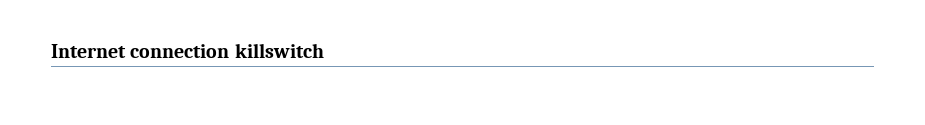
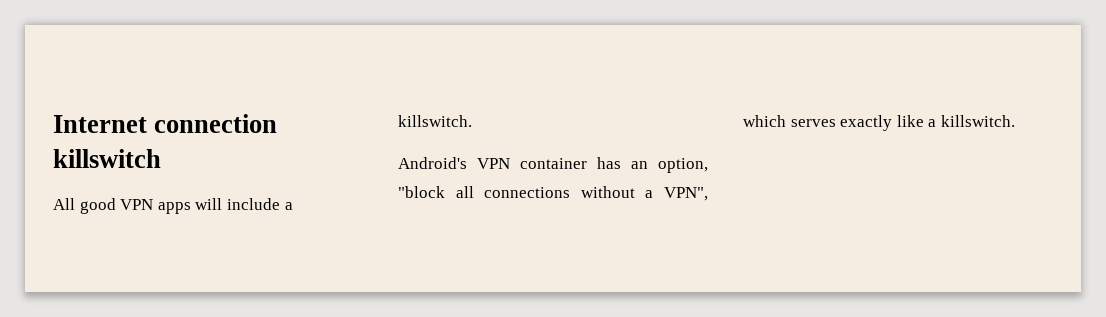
+ All good VPN apps will include a killswitch.
+ Android's VPN container has an option, "block all connections without a VPN", which serves exactly like a killswitch.

